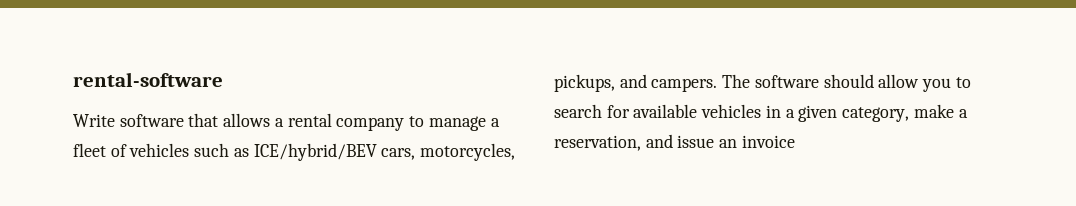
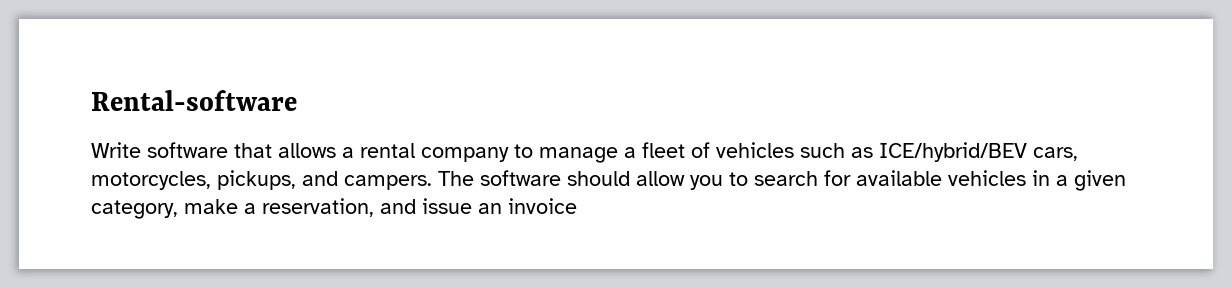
- rental-software
+ Rental-software

